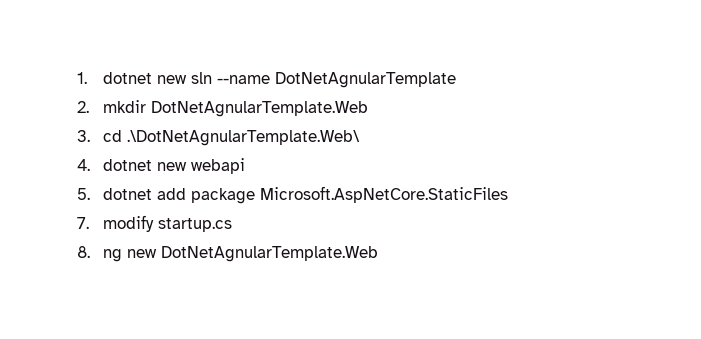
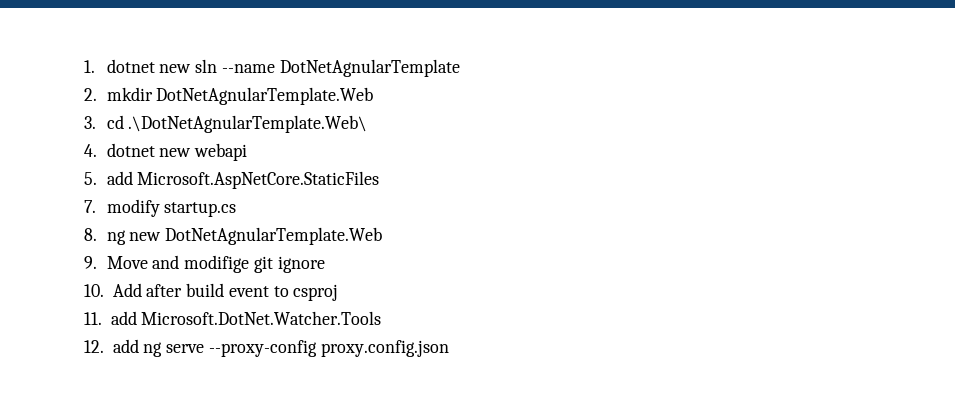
- 5. dotnet add package Microsoft.AspNetCore.StaticFiles
+ 5. add Microsoft.AspNetCore.StaticFiles
+ 9. Move and modifige git ignore
+ 10. Add after build event to csproj
+ 11. add Microsoft.DotNet.Watcher.Tools
+ 12. add ng serve --proxy-config proxy.config.json

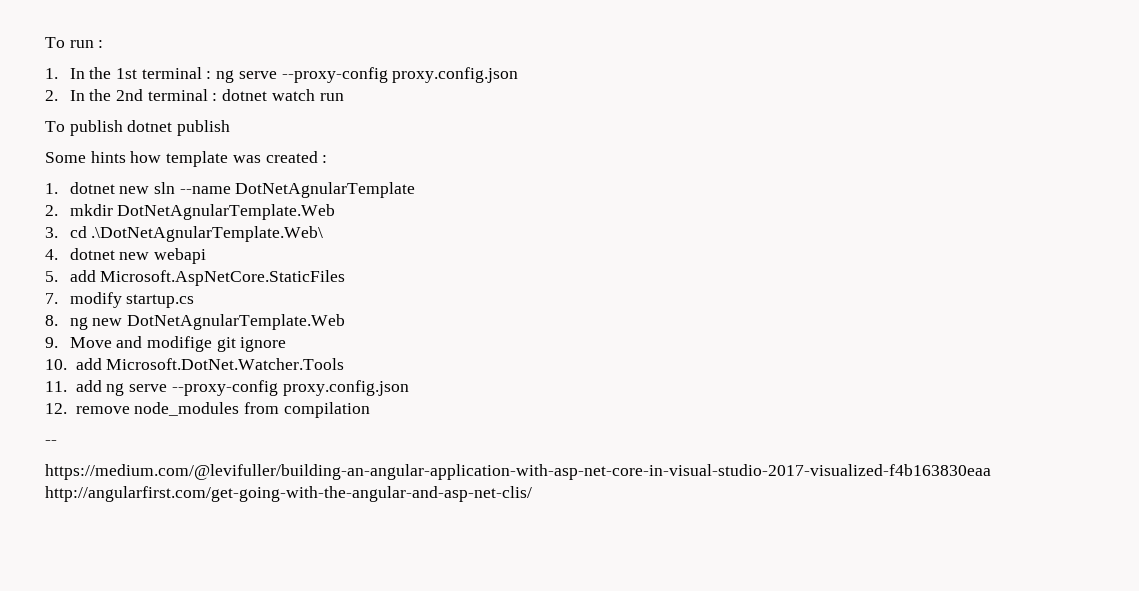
+ To run :
+ 1. In the 1st terminal : ng serve --proxy-config proxy.config.json
+ 2. In the 2nd terminal : dotnet watch run
+ To publish dotnet publish
+ Some hints how template was created :
- 10. Add after build event to csproj
- 11. add Microsoft.DotNet.Watcher.Tools
+ 10. add Microsoft.DotNet.Watcher.Tools
- 12. add ng serve --proxy-config proxy.config.json
+ 11. add ng serve --proxy-config proxy.config.json
+ 12. remove node_modules from compilation
+ --
+ https://medium.com/@levifuller/building-an-angular-application-with-asp-net-core-in-visual-studio-2017-visualized-f4b163830eaa http://angularfirst.com/get-going-with-the-angular-and-asp-net-clis/

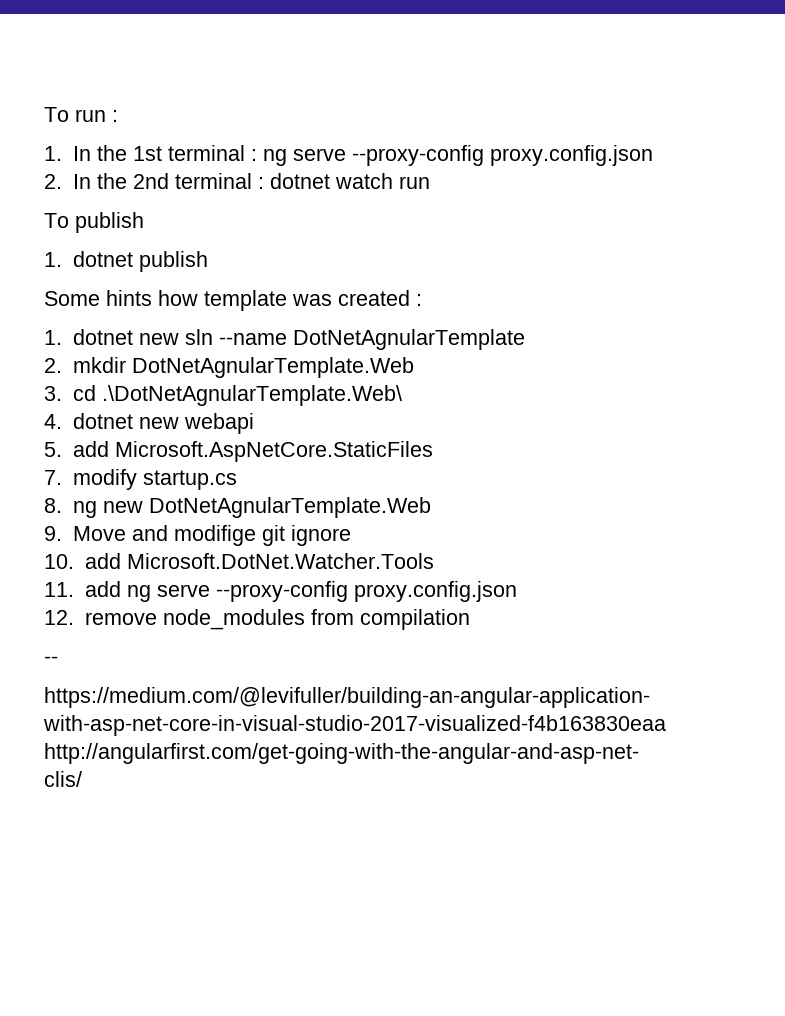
- To publish dotnet publish
+ To publish
+ 1. dotnet publish

